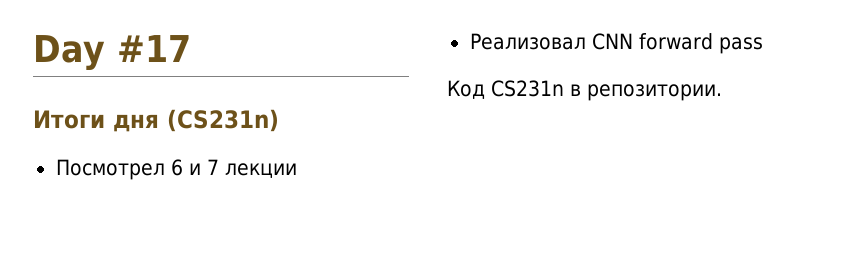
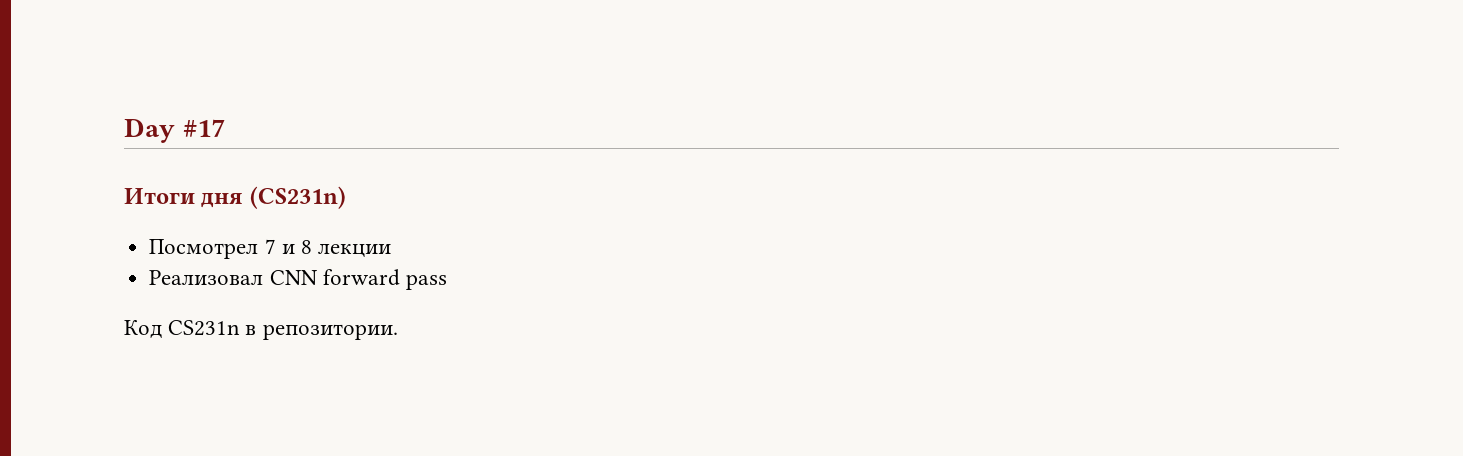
- Посмотрел 6 и 7 лекции
+ Посмотрел 7 и 8 лекции

